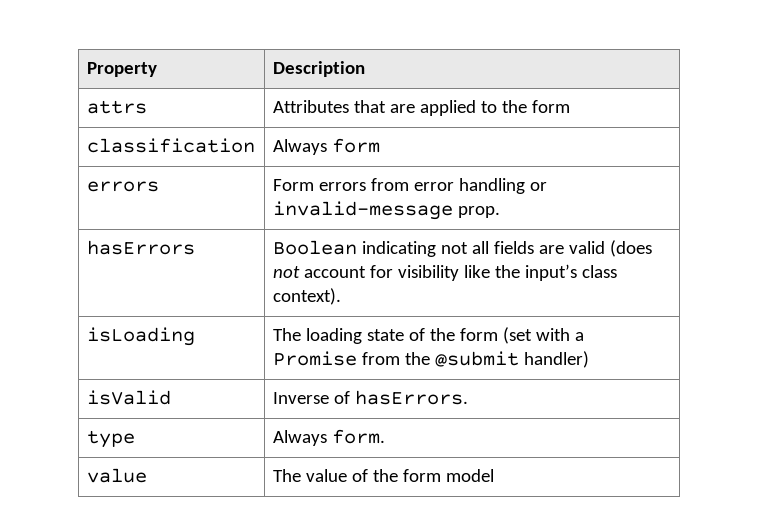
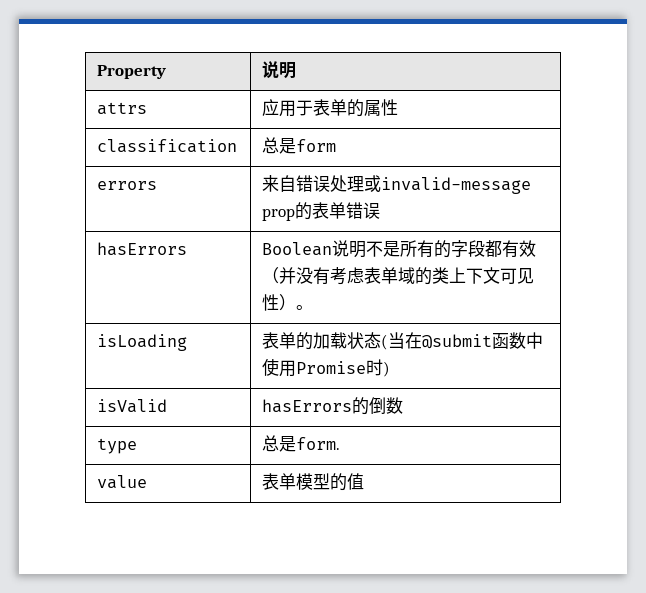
- Property | Description
+ Property | 说明
- attrs | Attributes that are applied to the form
+ attrs | 应用于表单的属性
- classification | Always form
+ classification | 总是form
- errors | Form errors from error handling or invalid-message prop.
- hasErrors | Boolean indicating not all fields are valid (does not account for visibility like the input’s class context).
- isLoading | The loading state of the form (set with a Promise from the @submit handler)
- isValid | Inverse of hasErrors.
+ errors | 来自错误处理或invalid-message prop的表单错误
+ hasErrors | Boolean说明不是所有的字段都有效（并没有考虑表单域的类上下文可见性）。
+ isLoading | 表单的加载状态(当在@submit函数中使用Promise时)
+ isValid | hasErrors的倒数
- type | Always form.
+ type | 总是form.
- value | The value of the form model
+ value | 表单模型的值

